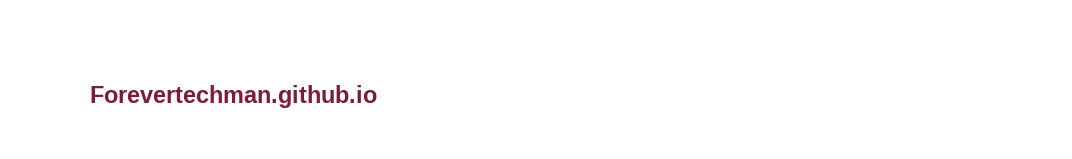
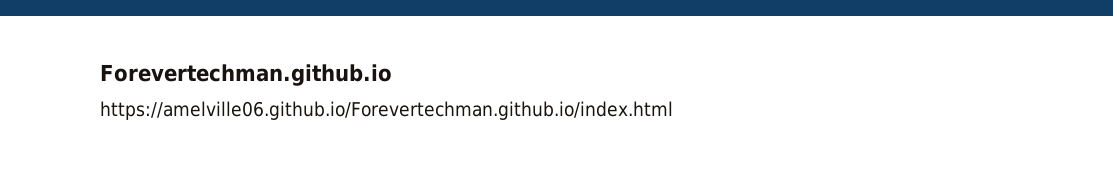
+ https://amelville06.github.io/Forevertechman.github.io/index.html

